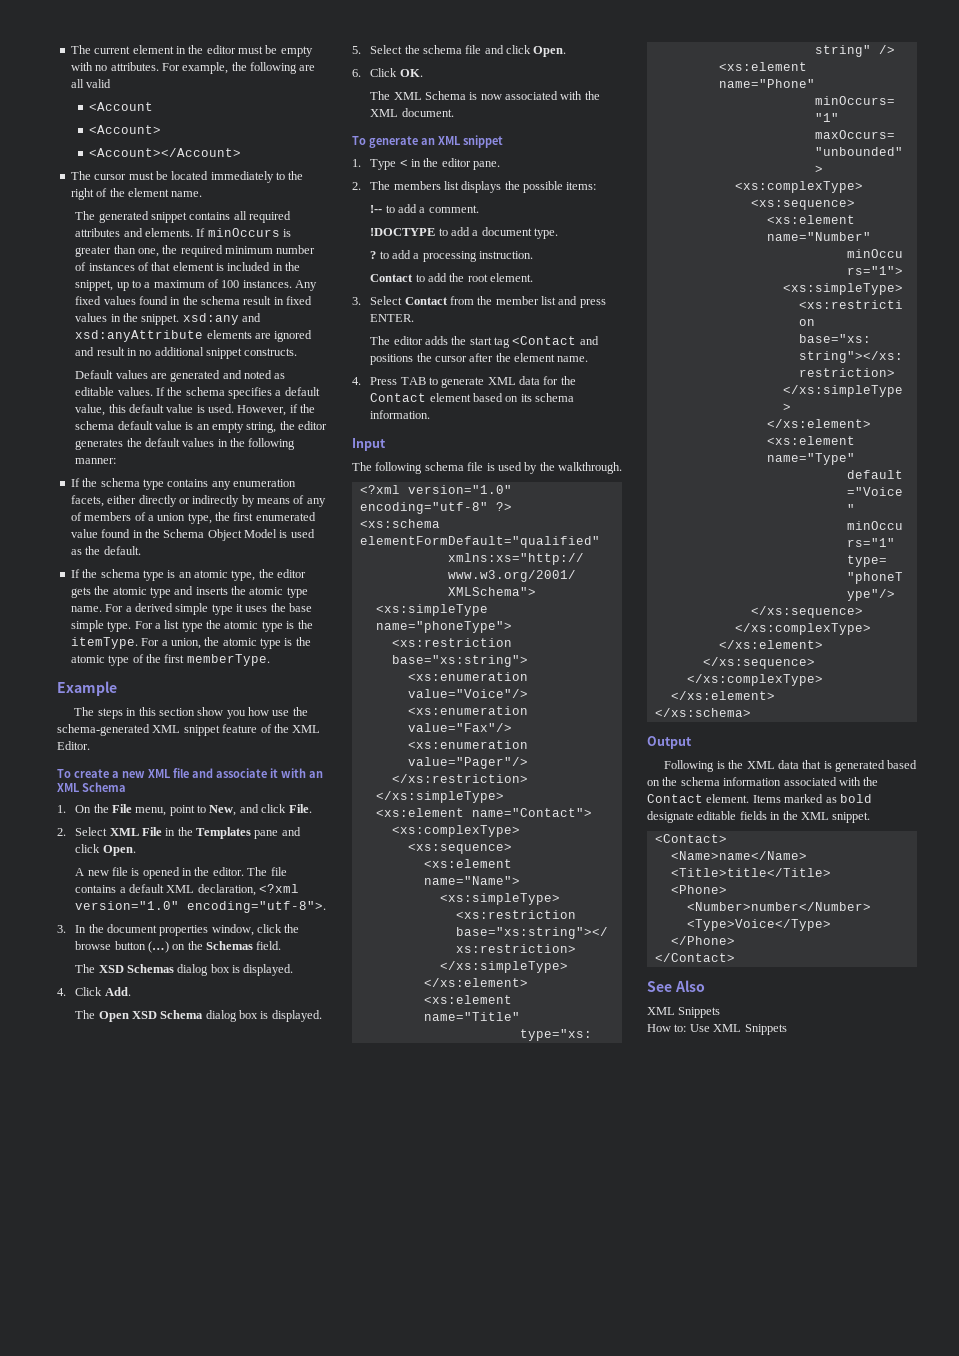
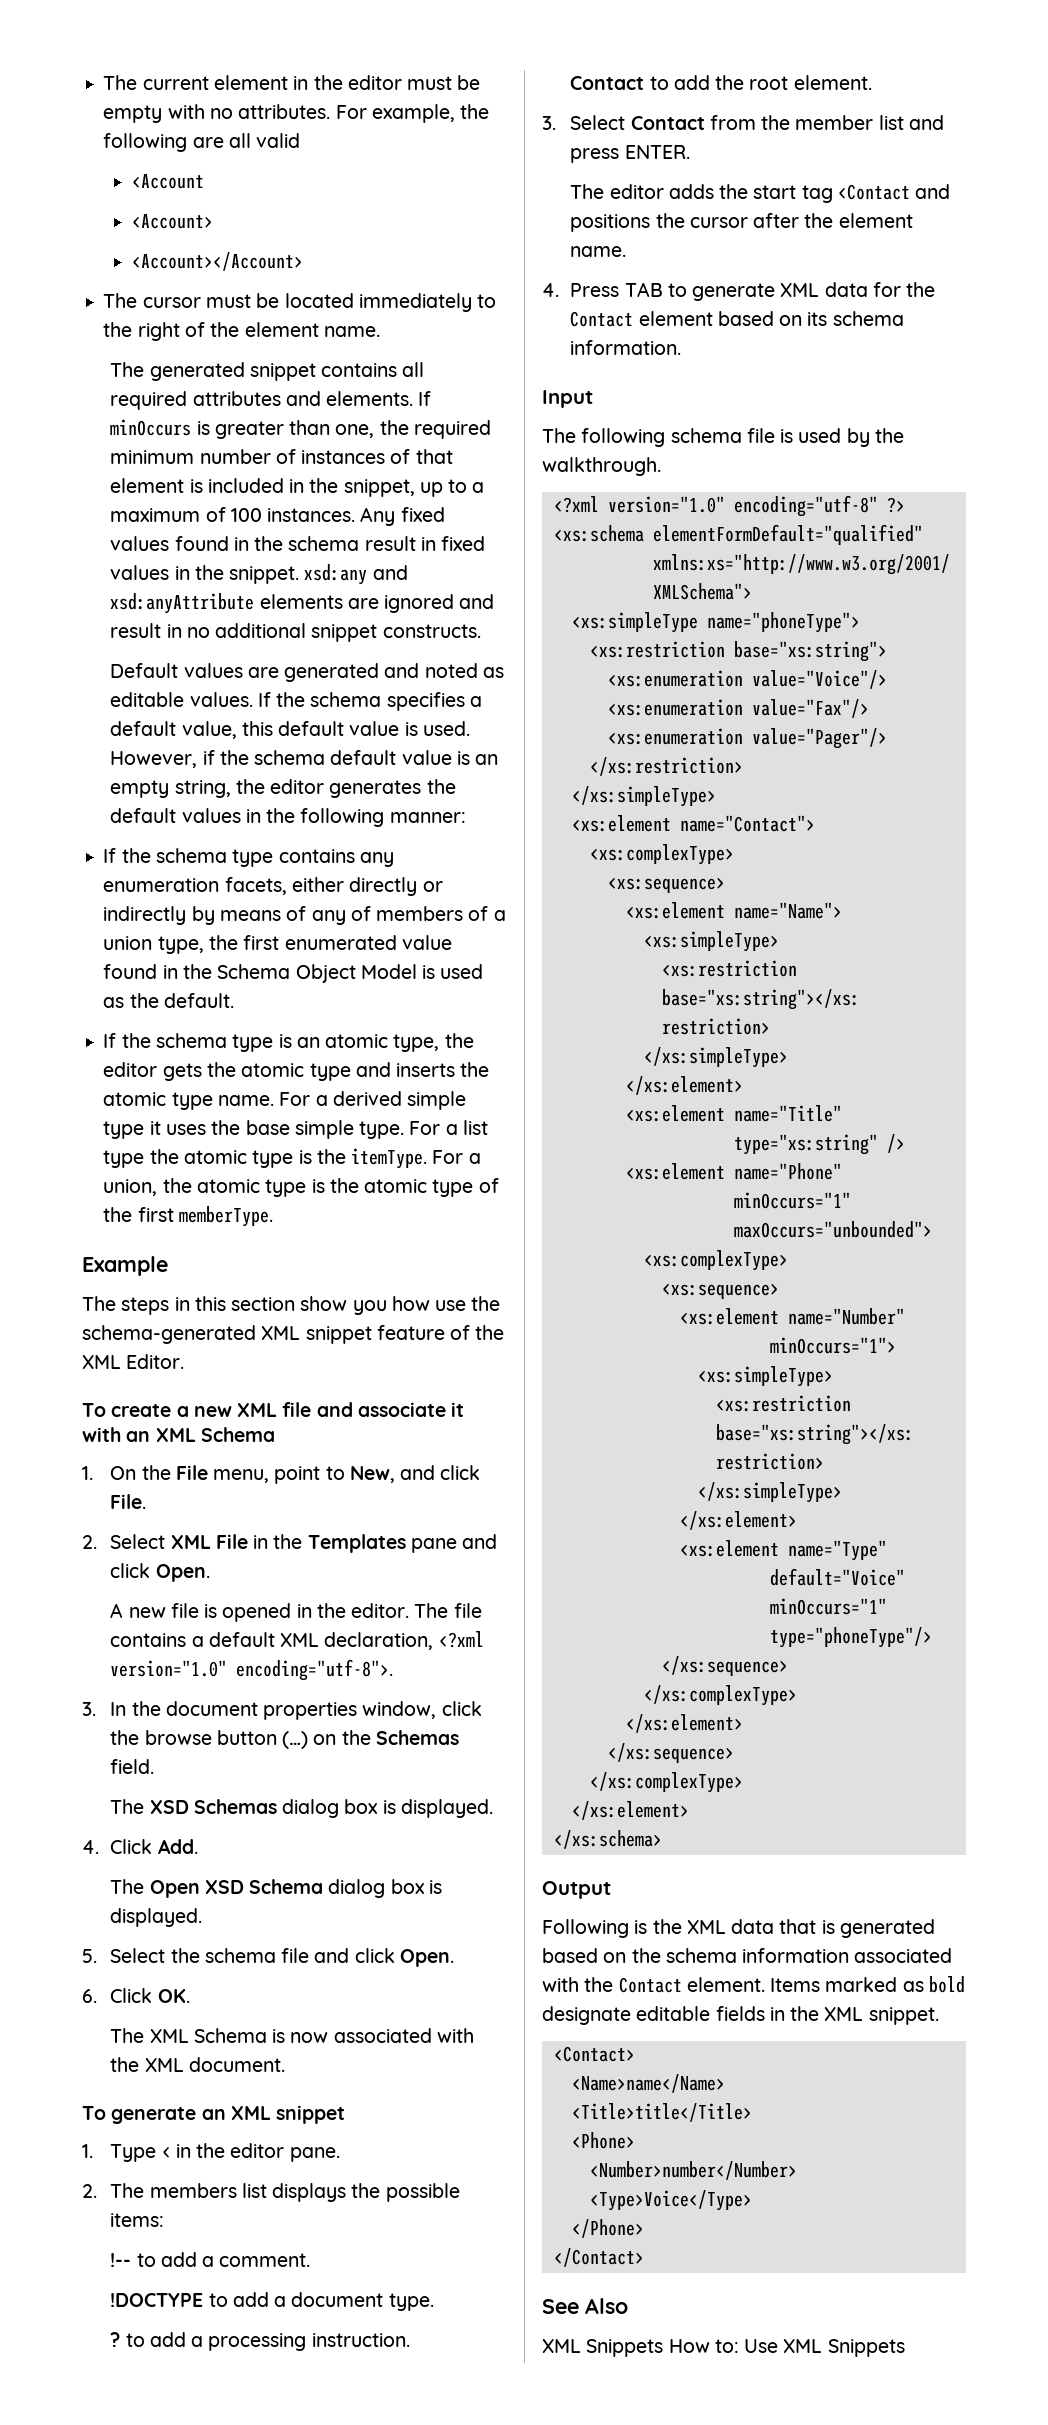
  See Also
- XML Snippets
- How to: Use XML Snippets
+ XML Snippets How to: Use XML Snippets

